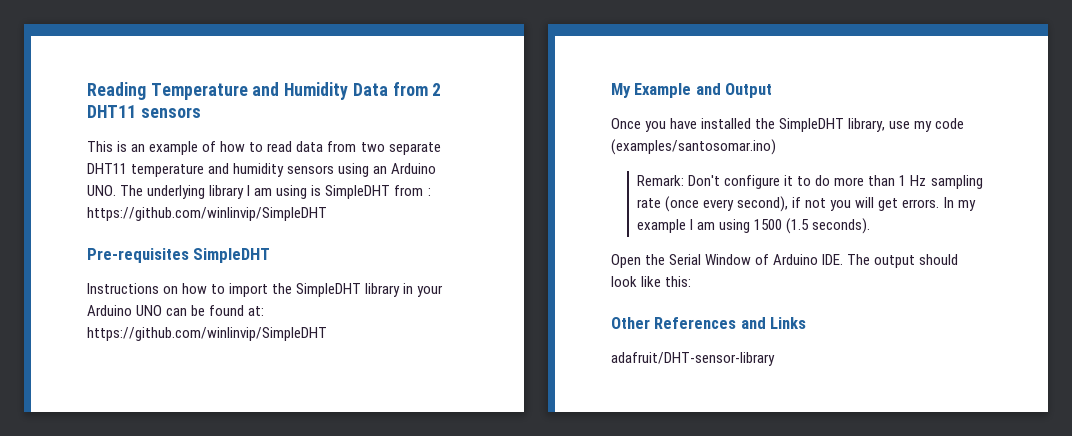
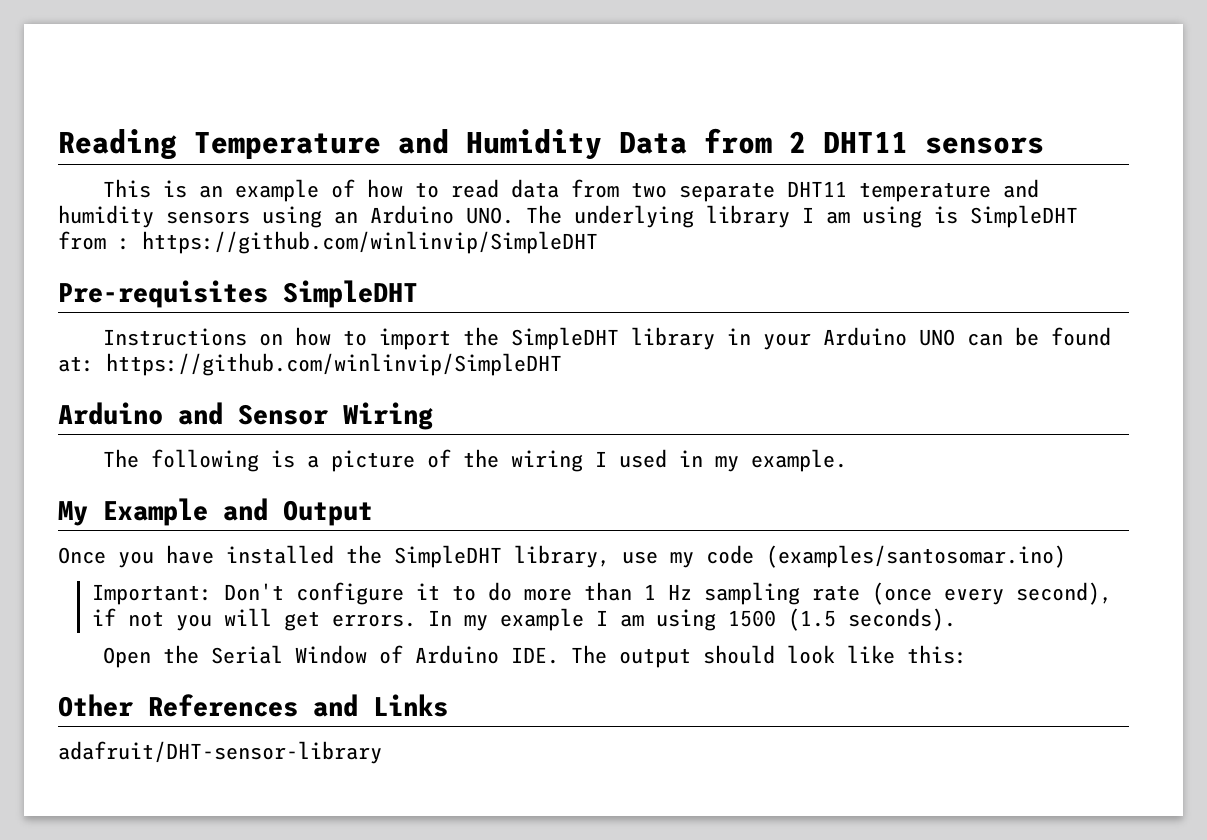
+ Arduino and Sensor Wiring
+ The following is a picture of the wiring I used in my example.
- Remark: Don't configure it to do more than 1 Hz sampling rate (once every second), if not you will get errors.
+ Important: Don't configure it to do more than 1 Hz sampling rate (once every second), if not you will get errors.

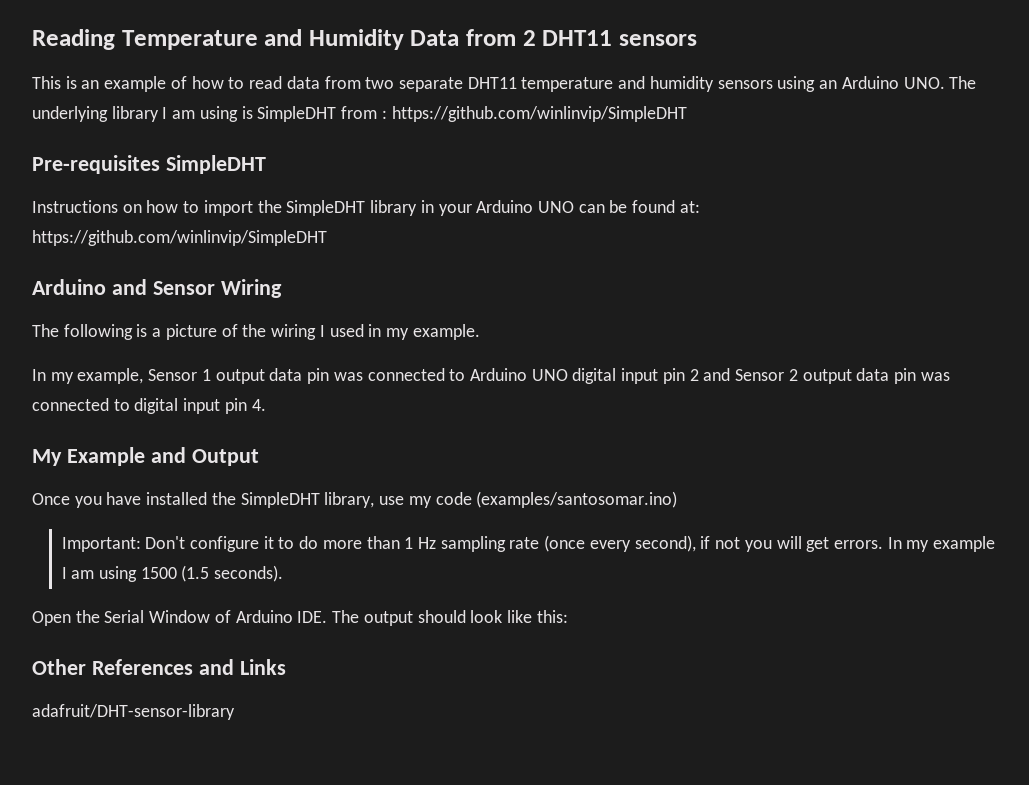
+ In my example, Sensor 1 output data pin was connected to Arduino UNO digital input pin 2 and Sensor 2 output data pin was connected to digital input pin 4.

